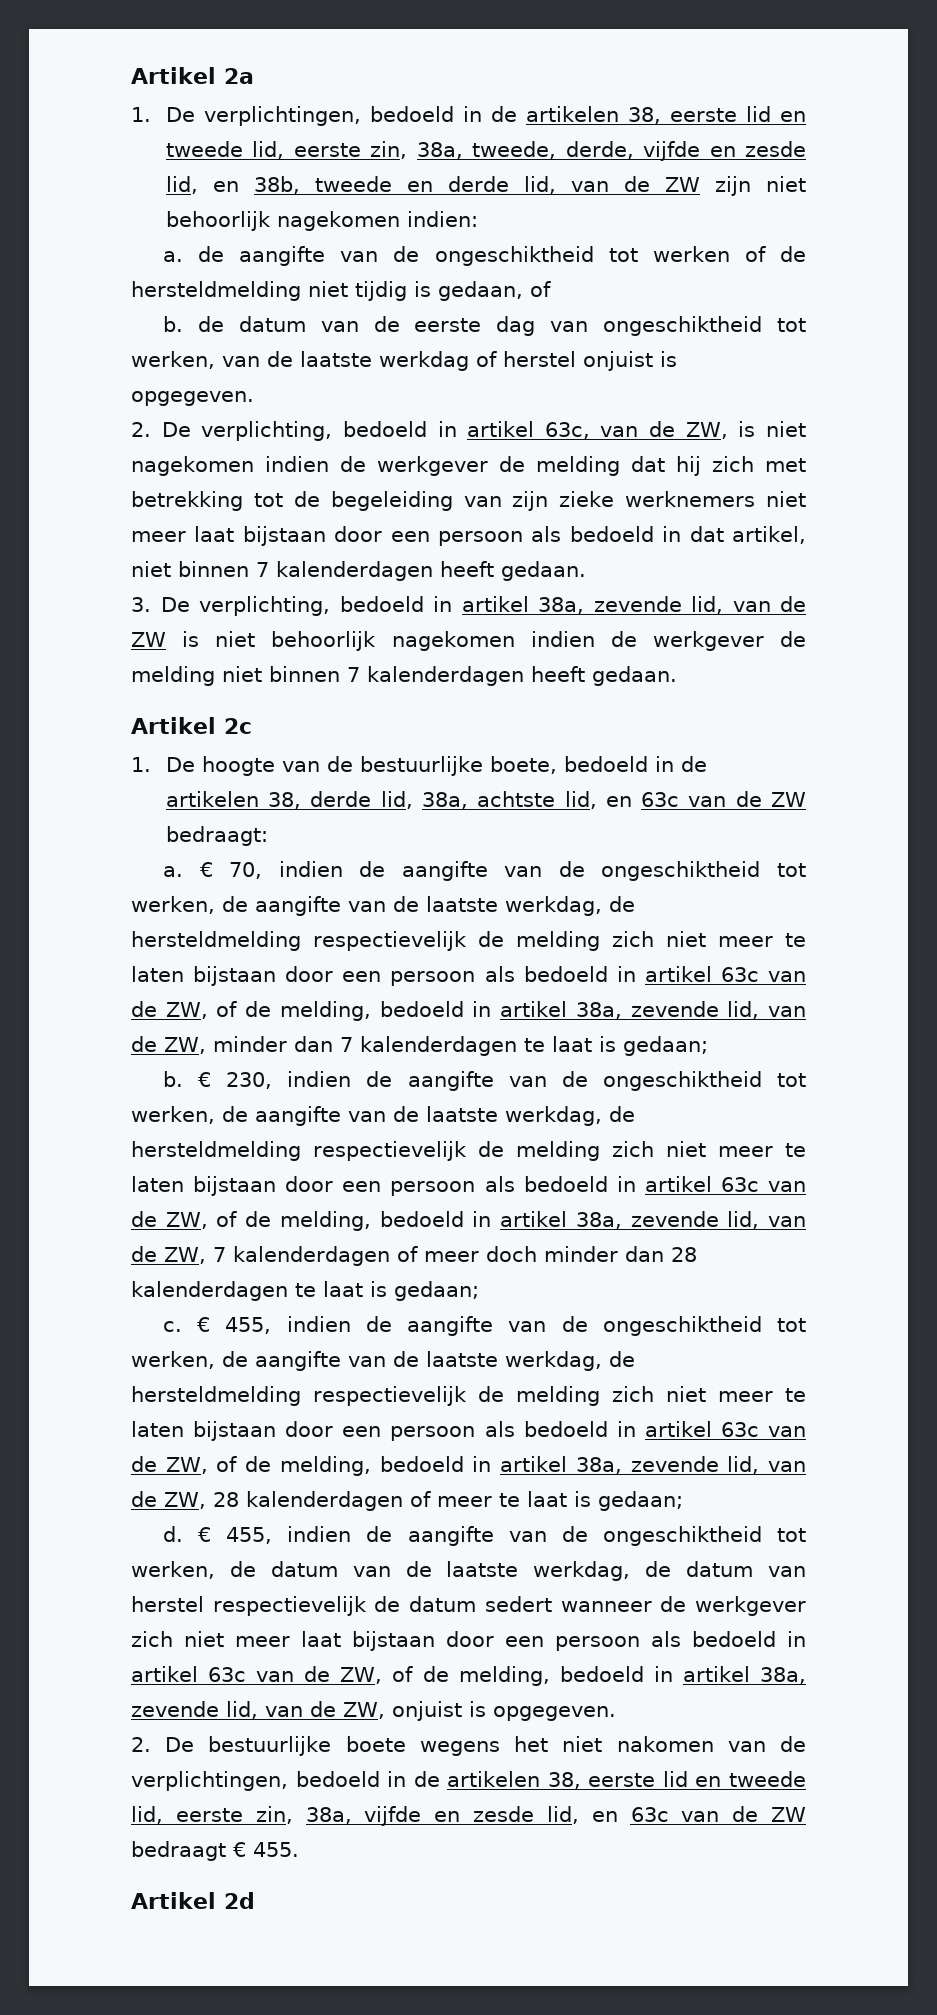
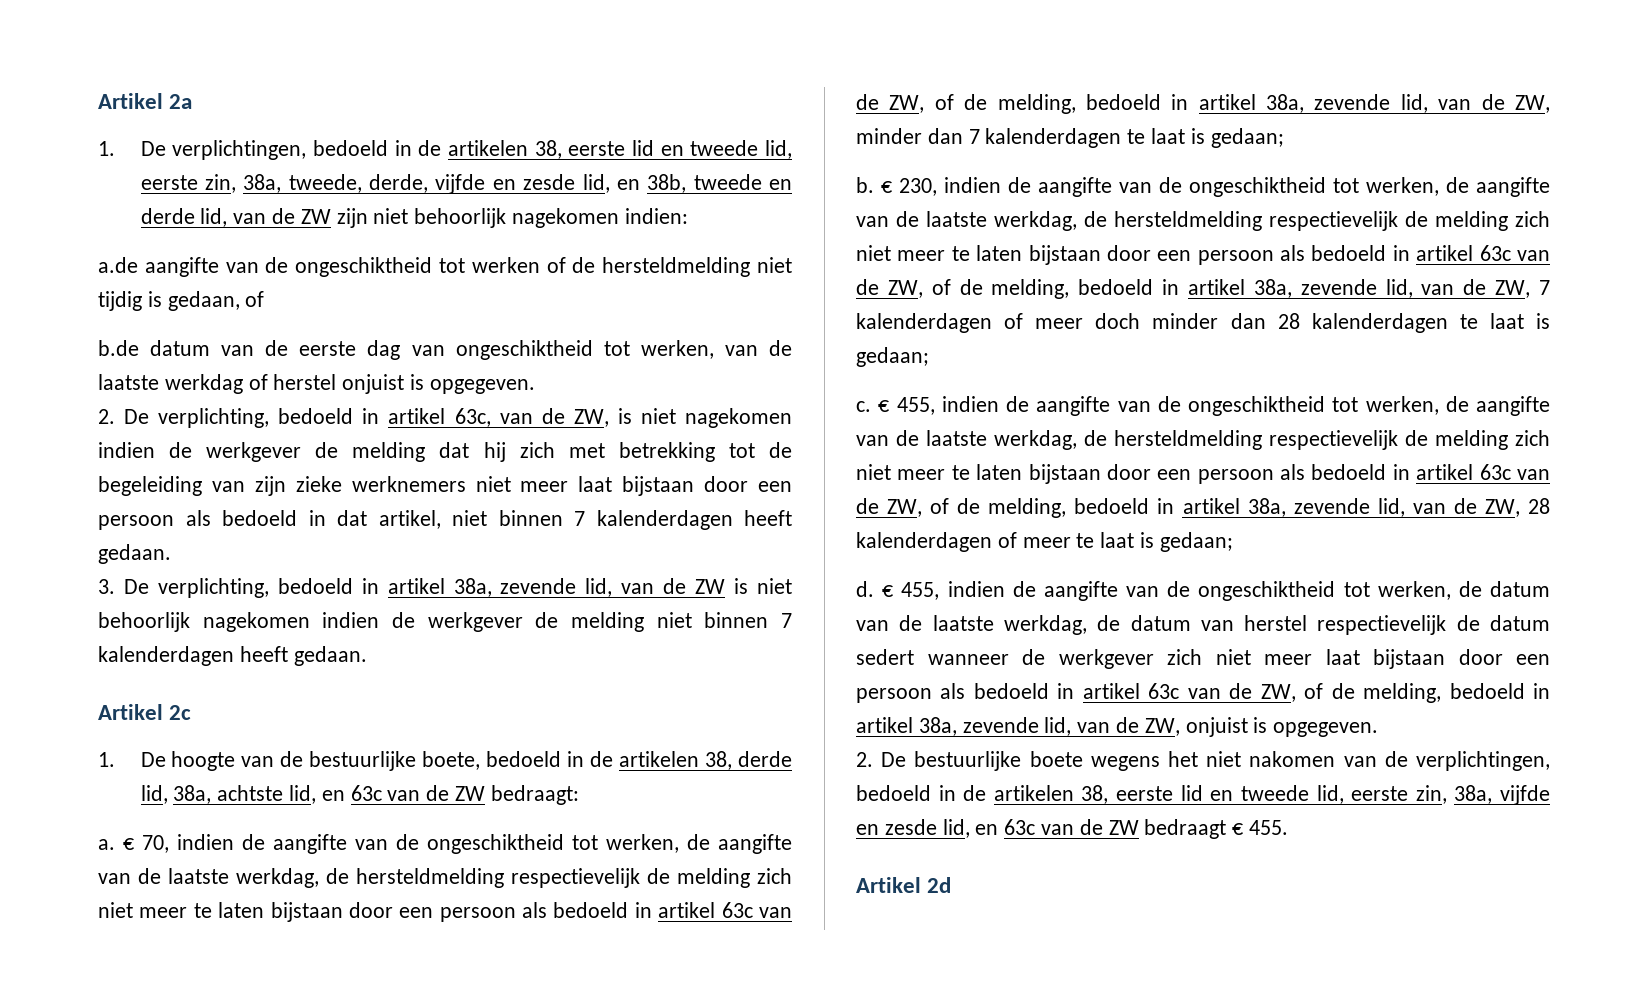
- a. de aangifte van de ongeschiktheid tot werken of de hersteldmelding niet tijdig is gedaan, of
+ a.de aangifte van de ongeschiktheid tot werken of de hersteldmelding niet tijdig is gedaan, of
- b. de datum van de eerste dag van ongeschiktheid tot werken, van de laatste werkdag of herstel onjuist is opgegeven.
+ b.de datum van de eerste dag van ongeschiktheid tot werken, van de laatste werkdag of herstel onjuist is opgegeven.

